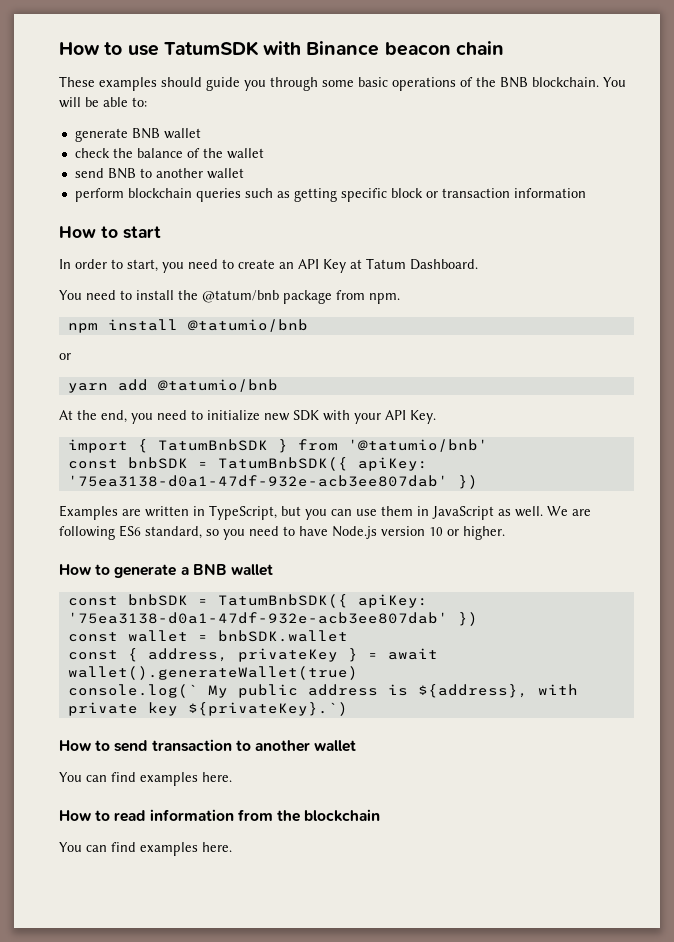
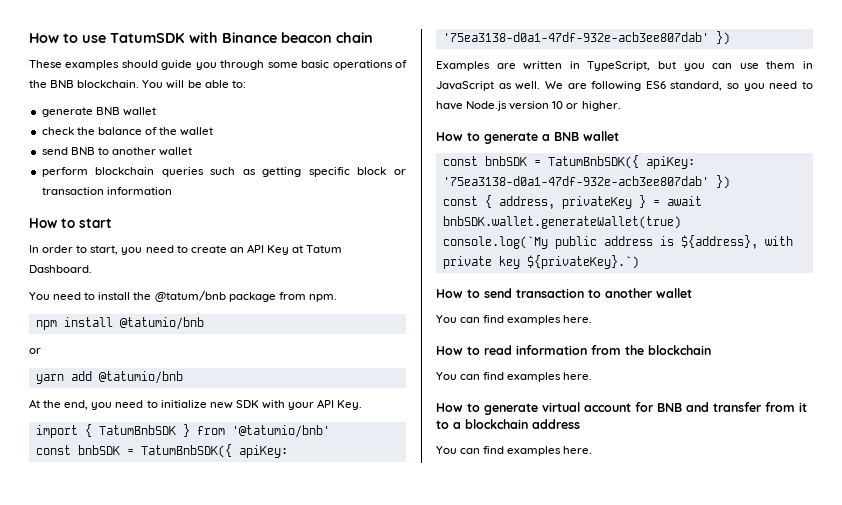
- const wallet = bnbSDK.wallet
- const { address, privateKey } = await wallet().generateWallet(true)
- console.log(` My public address is ${address}, with private key ${privateKey}.`)
+ const { address, privateKey } = await bnbSDK.wallet.generateWallet(true)
+ console.log(`My public address is ${address}, with private key ${privateKey}.`)
+ How to generate virtual account for BNB and transfer from it to a blockchain address
+ You can find examples here.

